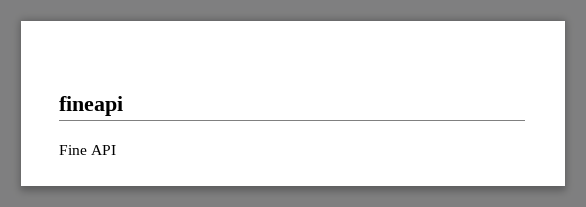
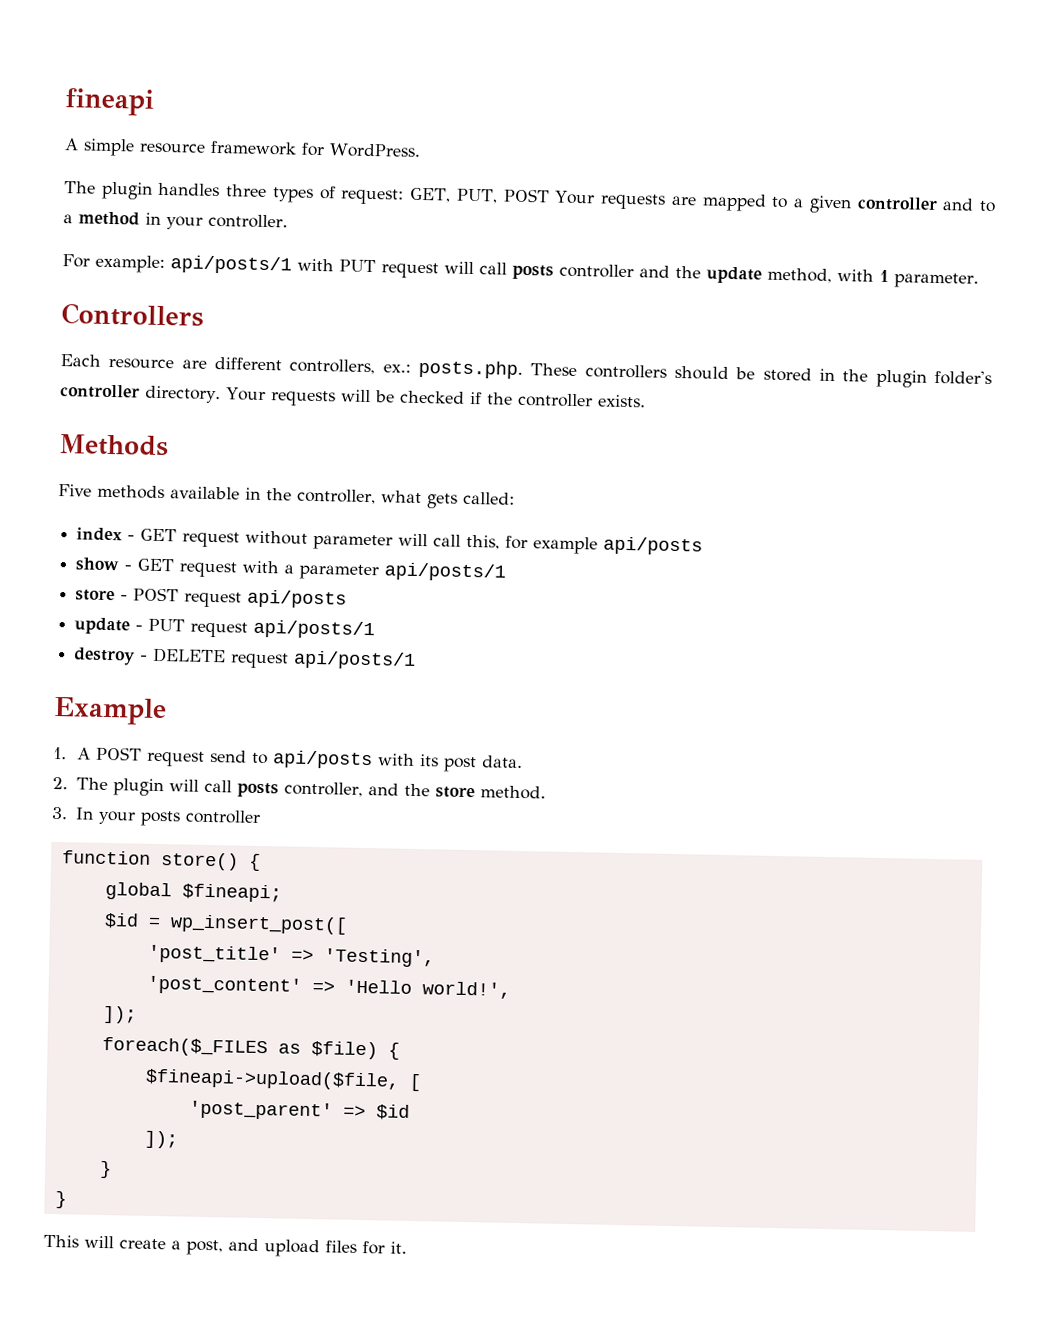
- Fine API
+ A simple resource framework for WordPress.
+ The plugin handles three types of request: GET, PUT, POST Your requests are mapped to a given controller and to a method in your controller.
+ For example: api/posts/1 with PUT request will call posts controller and the update method, with 1 parameter.
+ Controllers
+ Each resource are different controllers, ex.: posts.php. These controllers should be stored in the plugin folder's controller directory. Your requests will be checked if the controller exists.
+ Methods
+ Five methods available in the controller, what gets called:
+ index - GET request without parameter will call this, for example api/posts
+ show - GET request with a parameter api/posts/1
+ store - POST request api/posts
+ update - PUT request api/posts/1
+ destroy - DELETE request api/posts/1
+ Example
+ 1. A POST request send to api/posts with its post data.
+ 2. The plugin will call posts controller, and the store method.
+ 3. In your posts controller
+ function store() {
+ global $fineapi;
+ $id = wp_insert_post([
+ 'post_title' => 'Testing',
+ 'post_content' => 'Hello world!',
+ ]);
+ foreach($_FILES as $file) {
+ $fineapi->upload($file, [
+ 'post_parent' => $id
+ ]);
+ }
+ }
+ This will create a post, and upload files for it.

